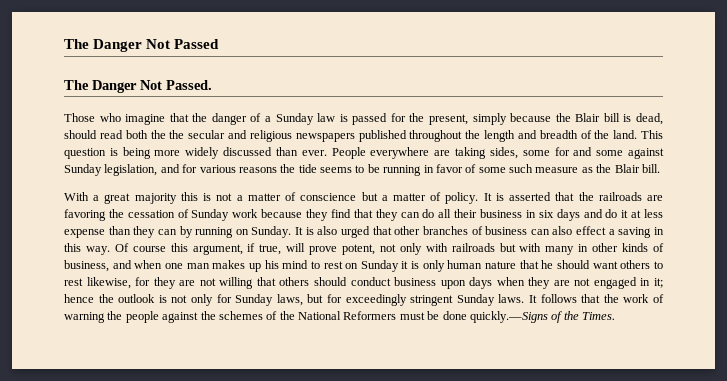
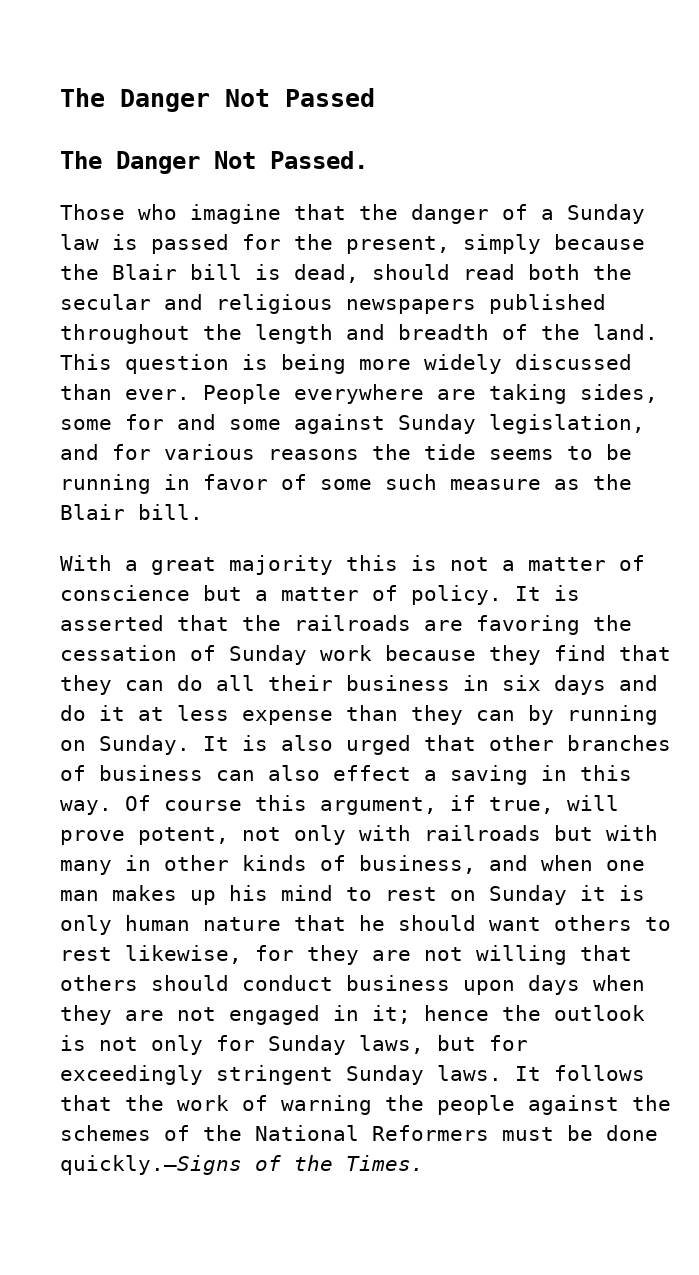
- Those who imagine that the danger of a Sunday law is passed for the present, simply because the Blair bill is dead, should read both the the secular and religious newspapers published throughout the length and breadth of the land.
+ Those who imagine that the danger of a Sunday law is passed for the present, simply because the Blair bill is dead, should read both the secular and religious newspapers published throughout the length and breadth of the land.

